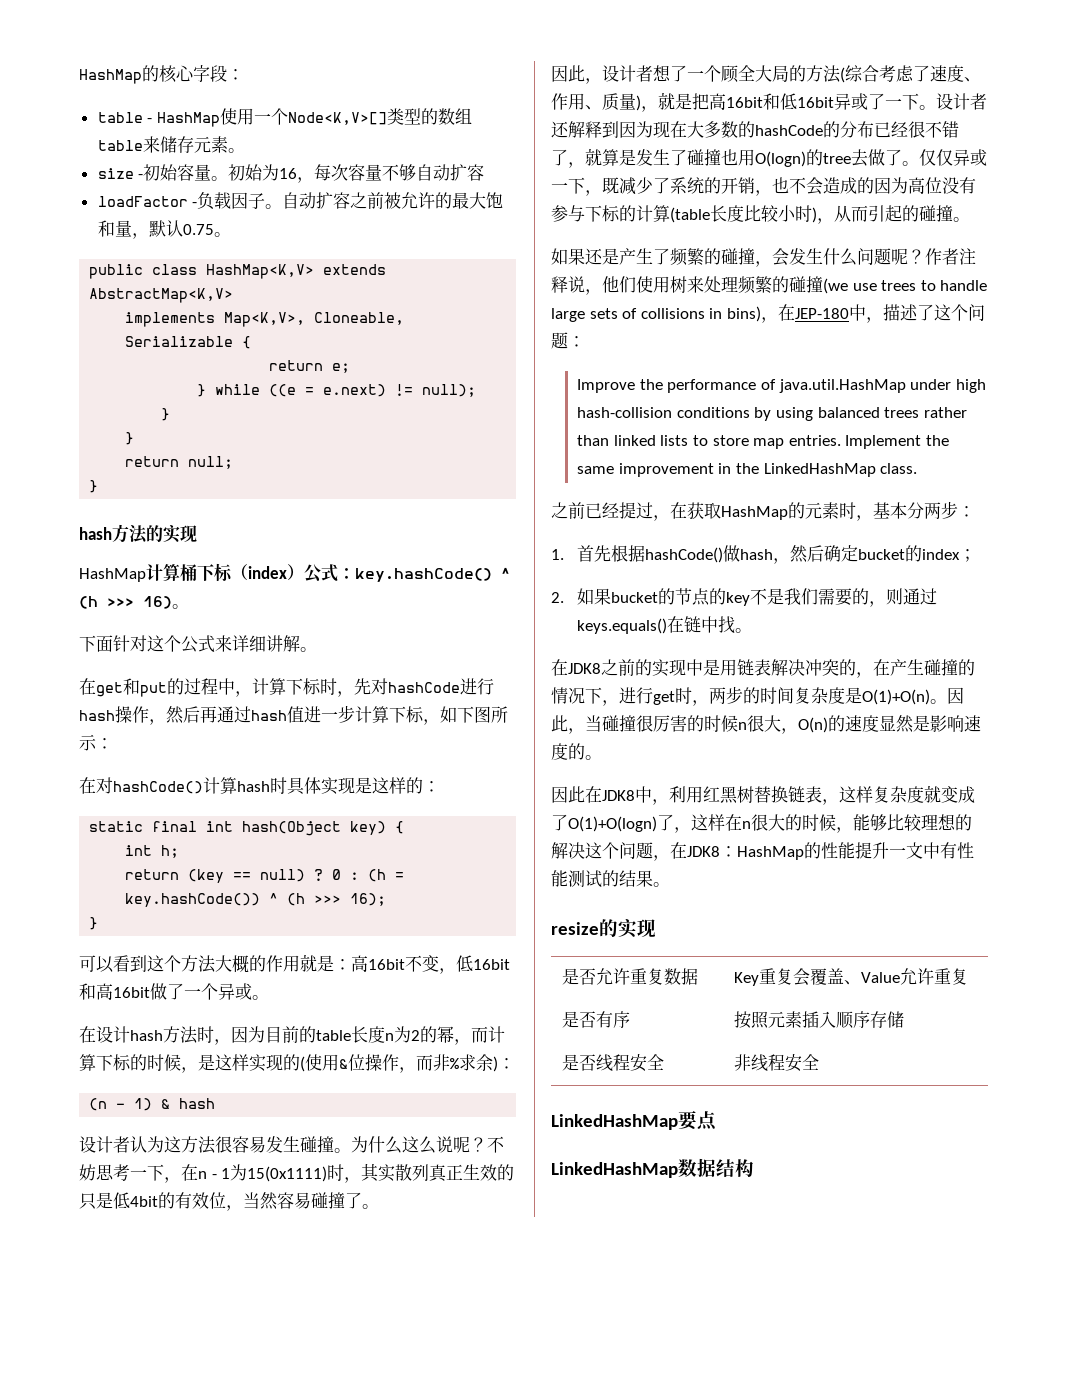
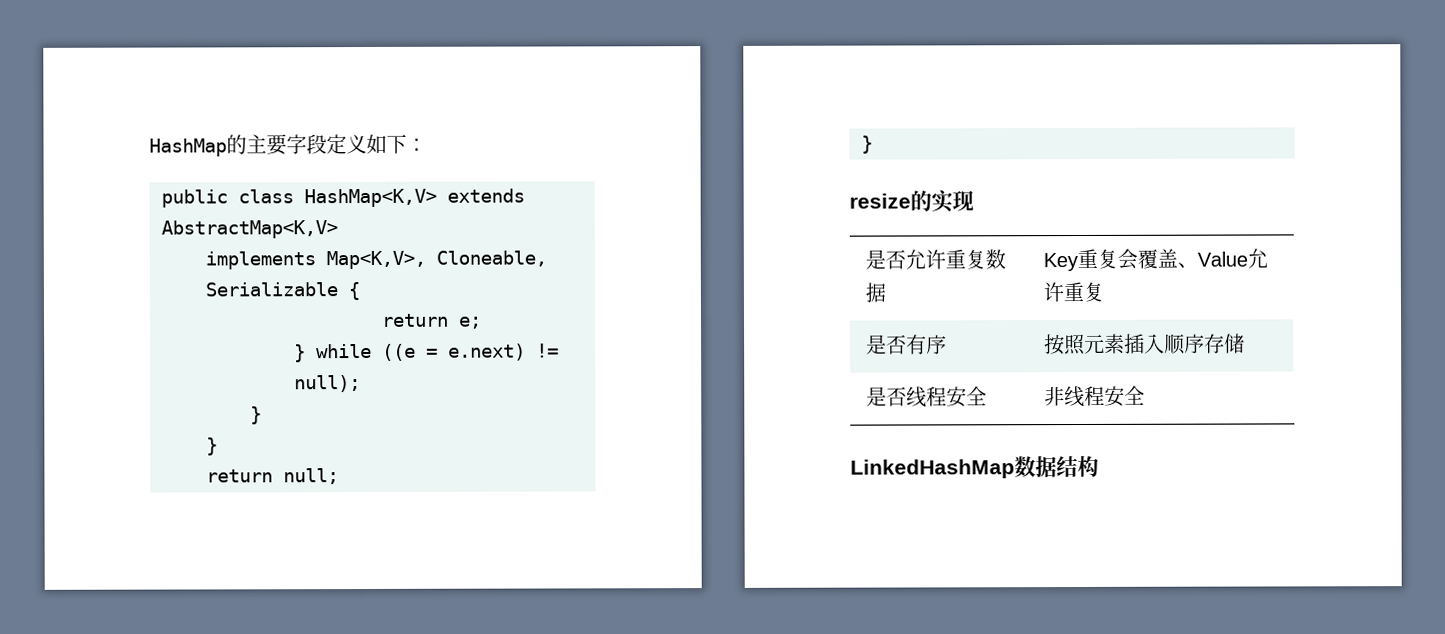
- HashMap的核心字段：
- table - HashMap使用一个Node<K,V>[]类型的数组table来储存元素。
- size -初始容量。初始为16，每次容量不够自动扩容
- loadFactor -负载因子。自动扩容之前被允许的最大饱和量，默认0.75。
+ HashMap的主要字段定义如下：
- hash方法的实现
- HashMap计算桶下标（index）公式：key.hashCode() ^ (h >>> 16)。
- 下面针对这个公式来详细讲解。
- 在get和put的过程中，计算下标时，先对hashCode进行hash操作，然后再通过hash值进一步计算下标，如下图所示：
- 在对hashCode()计算hash时具体实现是这样的：
- static final int hash(Object key) {
- int h;
- return (key == null) ? 0 : (h = key.hashCode()) ^ (h >>> 16);
- }
- 可以看到这个方法大概的作用就是：高16bit不变，低16bit和高16bit做了一个异或。
- 在设计hash方法时，因为目前的table长度n为2的幂，而计算下标的时候，是这样实现的(使用&位操作，而非%求余)：
- (n - 1) & hash
- 设计者认为这方法很容易发生碰撞。为什么这么说呢？不妨思考一下，在n - 1为15(0x1111)时，其实散列真正生效的只是低4bit的有效位，当然容易碰撞了。
- 因此，设计者想了一个顾全大局的方法(综合考虑了速度、作用、质量)，就是把高16bit和低16bit异或了一下。设计者还解释到因为现在大多数的hashCode的分布已经很不错了，就算是发生了碰撞也用O(logn)的tree去做了。仅仅异或一下，既减少了系统的开销，也不会造成的因为高位没有参与下标的计算(table长度比较小时)，从而引起的碰撞。
- 如果还是产生了频繁的碰撞，会发生什么问题呢？作者注释说，他们使用树来处理频繁的碰撞(we use trees to handle large sets of collisions in bins)，在JEP-180中，描述了这个问题：
- Improve the performance of java.util.HashMap under high hash-collision conditions by using balanced trees rather than linked lists to store map entries. Implement the same improvement in the LinkedHashMap class.
- 之前已经提过，在获取HashMap的元素时，基本分两步：
- 1.首先根据hashCode()做hash，然后确定bucket的index；
- 2.如果bucket的节点的key不是我们需要的，则通过keys.equals()在链中找。
- 在JDK8之前的实现中是用链表解决冲突的，在产生碰撞的情况下，进行get时，两步的时间复杂度是O(1)+O(n)。因此，当碰撞很厉害的时候n很大，O(n)的速度显然是影响速度的。
- 因此在JDK8中，利用红黑树替换链表，这样复杂度就变成了O(1)+O(logn)了，这样在n很大的时候，能够比较理想的解决这个问题，在JDK8：HashMap的性能提升一文中有性能测试的结果。
- LinkedHashMap要点

